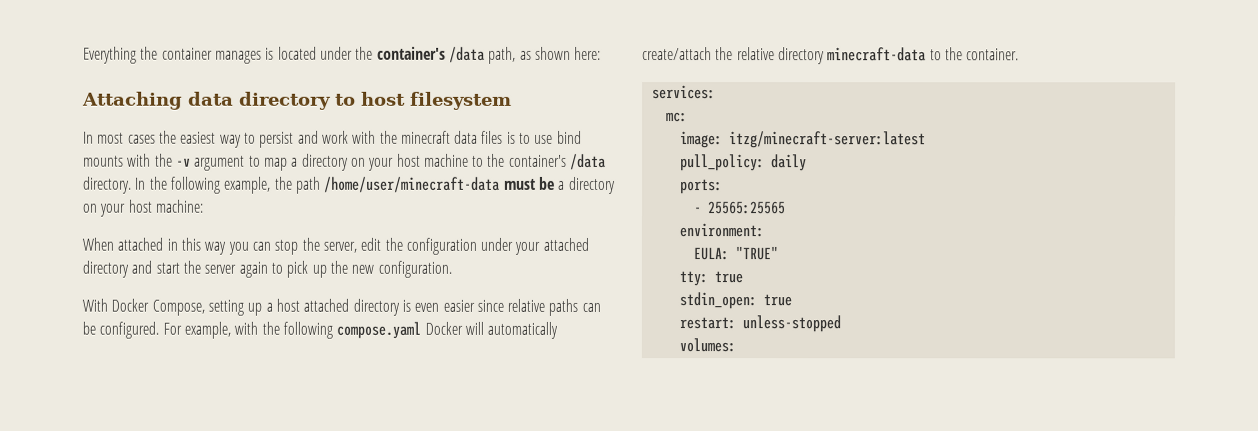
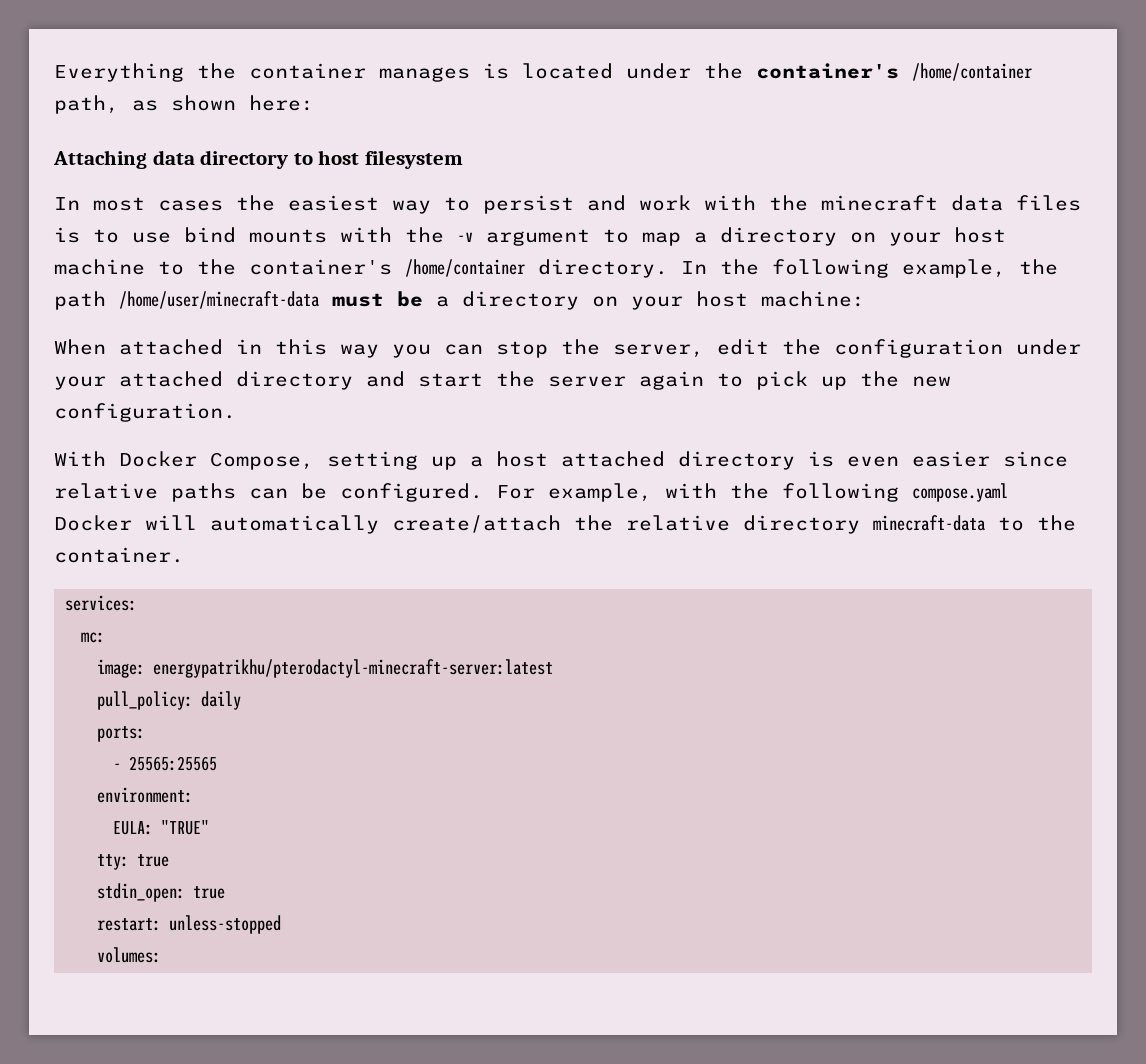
- Everything the container manages is located under the container's /data path, as shown here:
+ Everything the container manages is located under the container's /home/container path, as shown here:
- In most cases the easiest way to persist and work with the minecraft data files is to use bind mounts with the -v argument to map a directory on your host machine to the container's /data directory.
+ In most cases the easiest way to persist and work with the minecraft data files is to use bind mounts with the -v argument to map a directory on your host machine to the container's /home/container directory.
- image: itzg/minecraft-server:latest
+ image: energypatrikhu/pterodactyl-minecraft-server:latest

